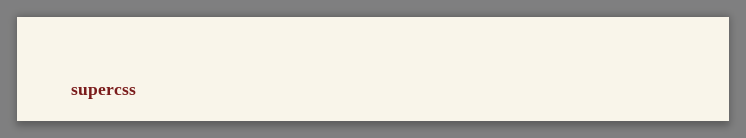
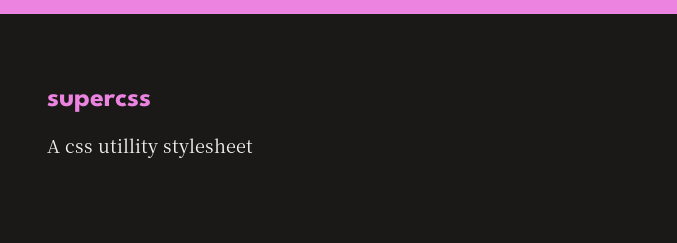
+ A css utillity stylesheet

